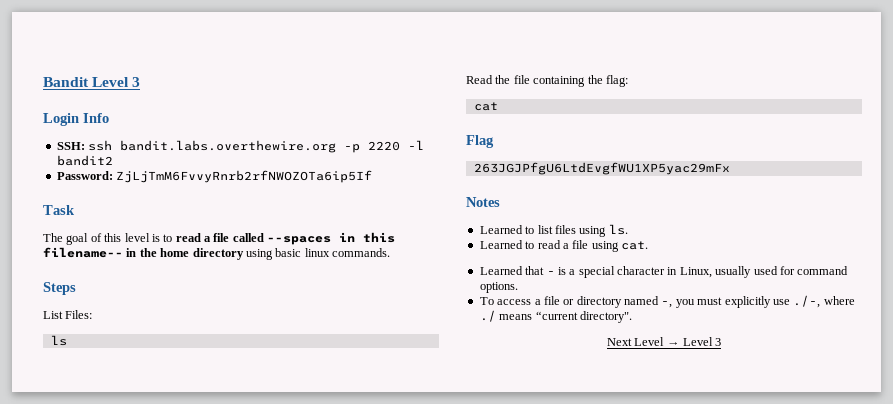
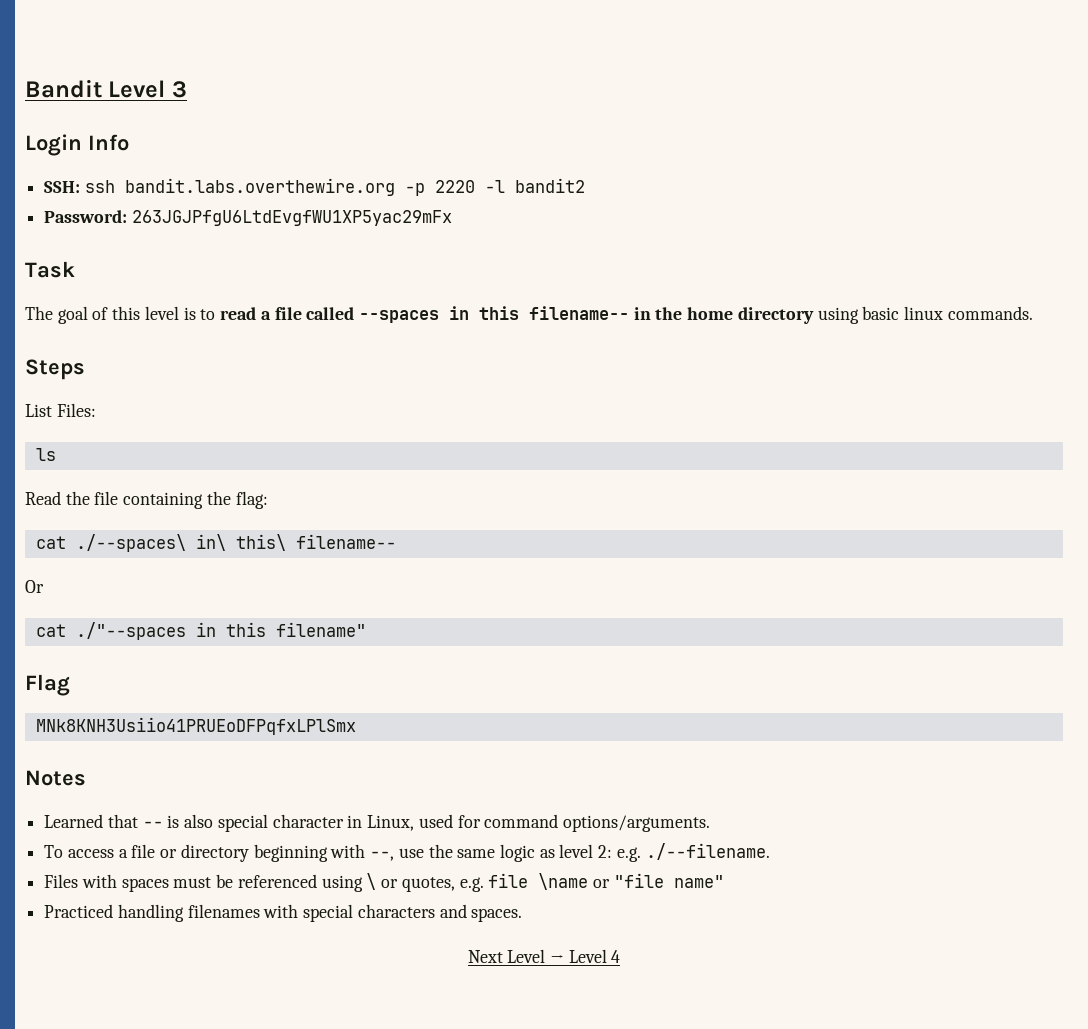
- Password: ZjLjTmM6FvvyRnrb2rfNWOZOTa6ip5If
+ Password: 263JGJPfgU6LtdEvgfWU1XP5yac29mFx
- cat
+ cat ./--spaces\ in\ this\ filename--
+ Or
+ cat ./"--spaces in this filename"
- 263JGJPfgU6LtdEvgfWU1XP5yac29mFx
+ MNk8KNH3Usiio41PRUEoDFPqfxLPlSmx
- Learned to list files using ls.
- Learned to read a file using cat.
- Learned that - is a special character in Linux, usually used for command options.
+ Learned that -- is also special character in Linux, used for command options/arguments.
- To access a file or directory named -, you must explicitly use ./-, where ./ means “current directory".
+ To access a file or directory beginning with --, use the same logic as level 2: e.g. ./--filename.
+ Files with spaces must be referenced using \ or quotes, e.g. file \name or "file name"
+ Practiced handling filenames with special characters and spaces.
- Next Level → Level 3
+ Next Level → Level 4

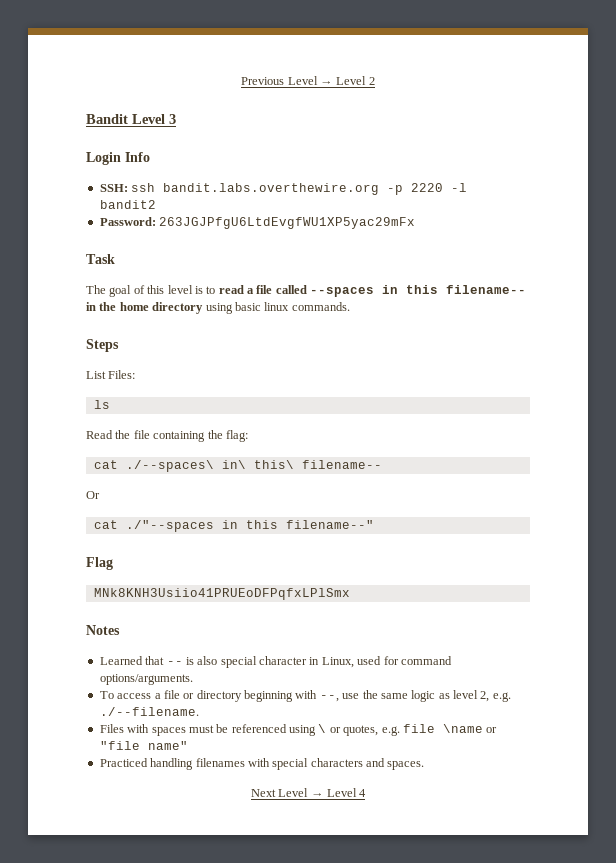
+ Previous Level → Level 2
- cat ./"--spaces in this filename"
+ cat ./"--spaces in this filename--"
- To access a file or directory beginning with --, use the same logic as level 2: e.g. ./--filename.
+ To access a file or directory beginning with --, use the same logic as level 2, e.g. ./--filename.

